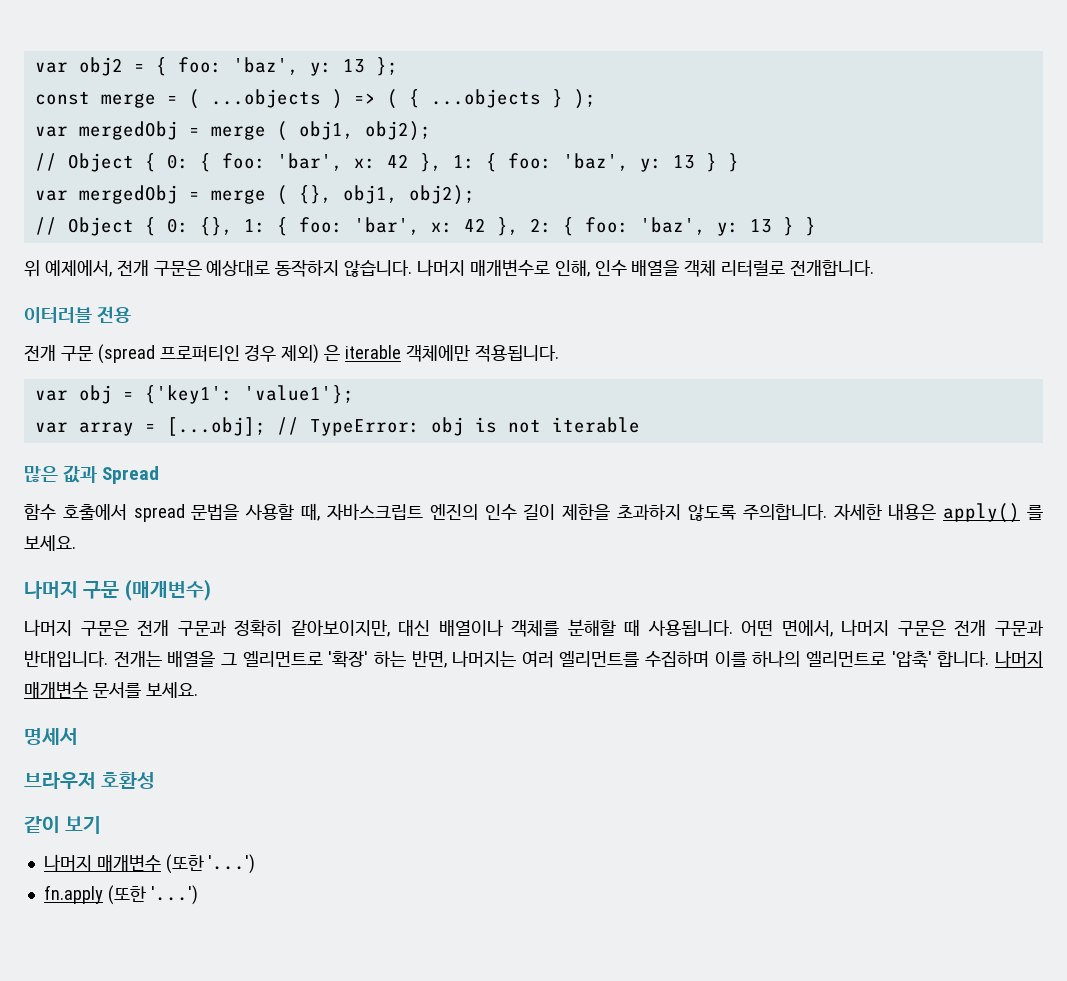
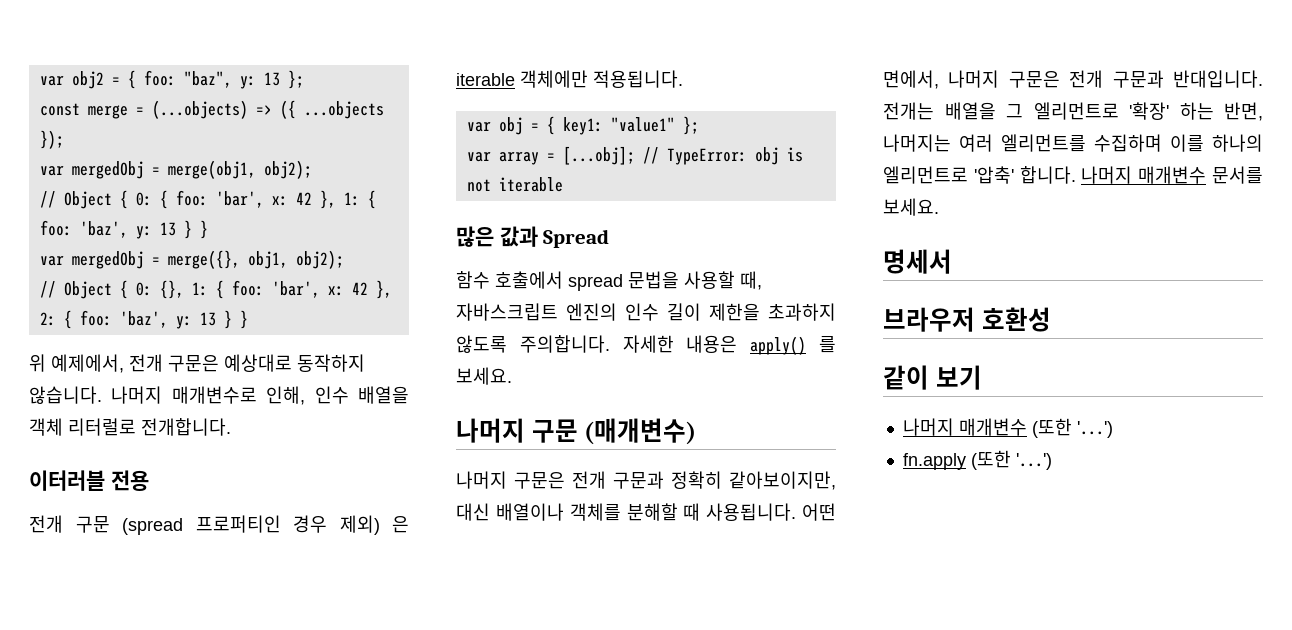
- var obj2 = { foo: 'baz', y: 13 };
+ var obj2 = { foo: "baz", y: 13 };
- const merge = ( ...objects ) => ( { ...objects } );
- var mergedObj = merge ( obj1, obj2);
+ const merge = (...objects) => ({ ...objects });
+ var mergedObj = merge(obj1, obj2);
- var mergedObj = merge ( {}, obj1, obj2);
+ var mergedObj = merge({}, obj1, obj2);
- var obj = {'key1': 'value1'};
+ var obj = { key1: "value1" };

